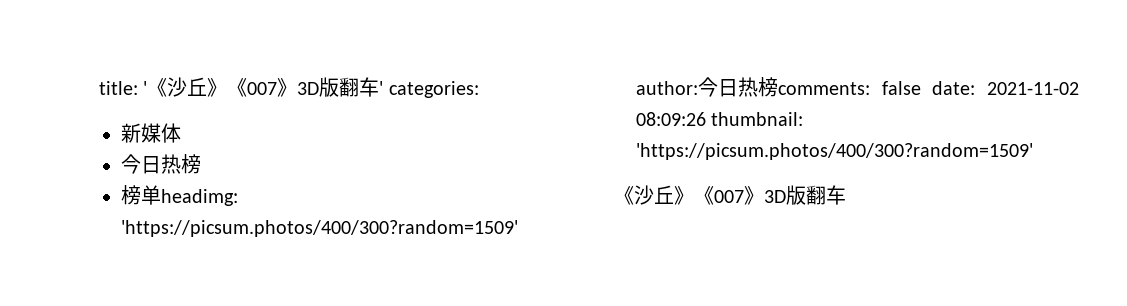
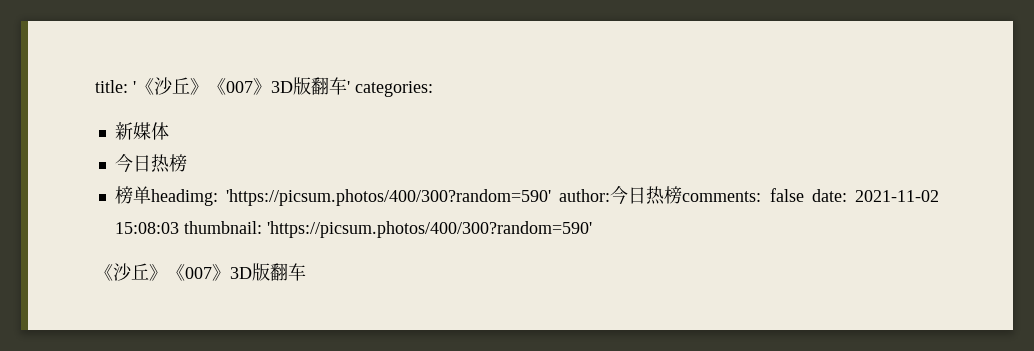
- 榜单headimg: 'https://picsum.photos/400/300?random=1509' author:今日热榜comments: false date: 2021-11-02 08:09:26 thumbnail: 'https://picsum.photos/400/300?random=1509'
+ 榜单headimg: 'https://picsum.photos/400/300?random=590' author:今日热榜comments: false date: 2021-11-02 15:08:03 thumbnail: 'https://picsum.photos/400/300?random=590'

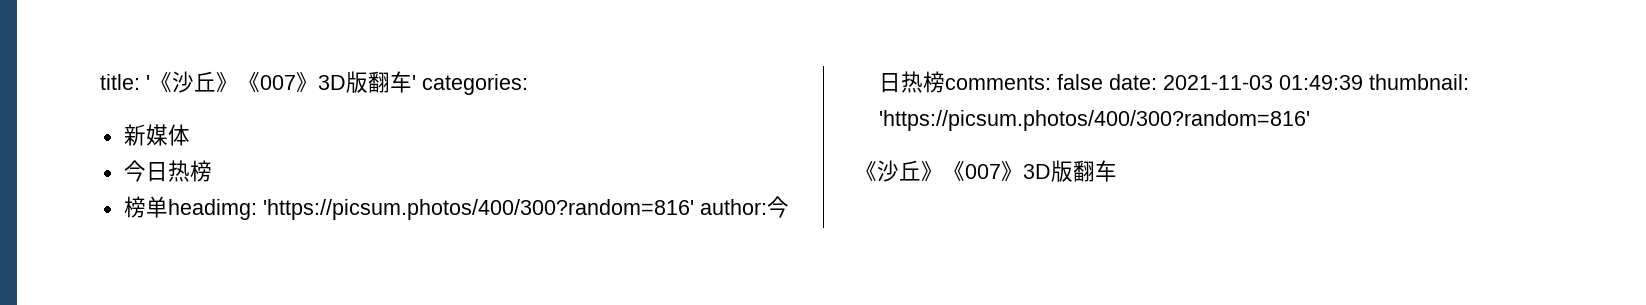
- 榜单headimg: 'https://picsum.photos/400/300?random=590' author:今日热榜comments: false date: 2021-11-02 15:08:03 thumbnail: 'https://picsum.photos/400/300?random=590'
+ 榜单headimg: 'https://picsum.photos/400/300?random=816' author:今日热榜comments: false date: 2021-11-03 01:49:39 thumbnail: 'https://picsum.photos/400/300?random=816'

